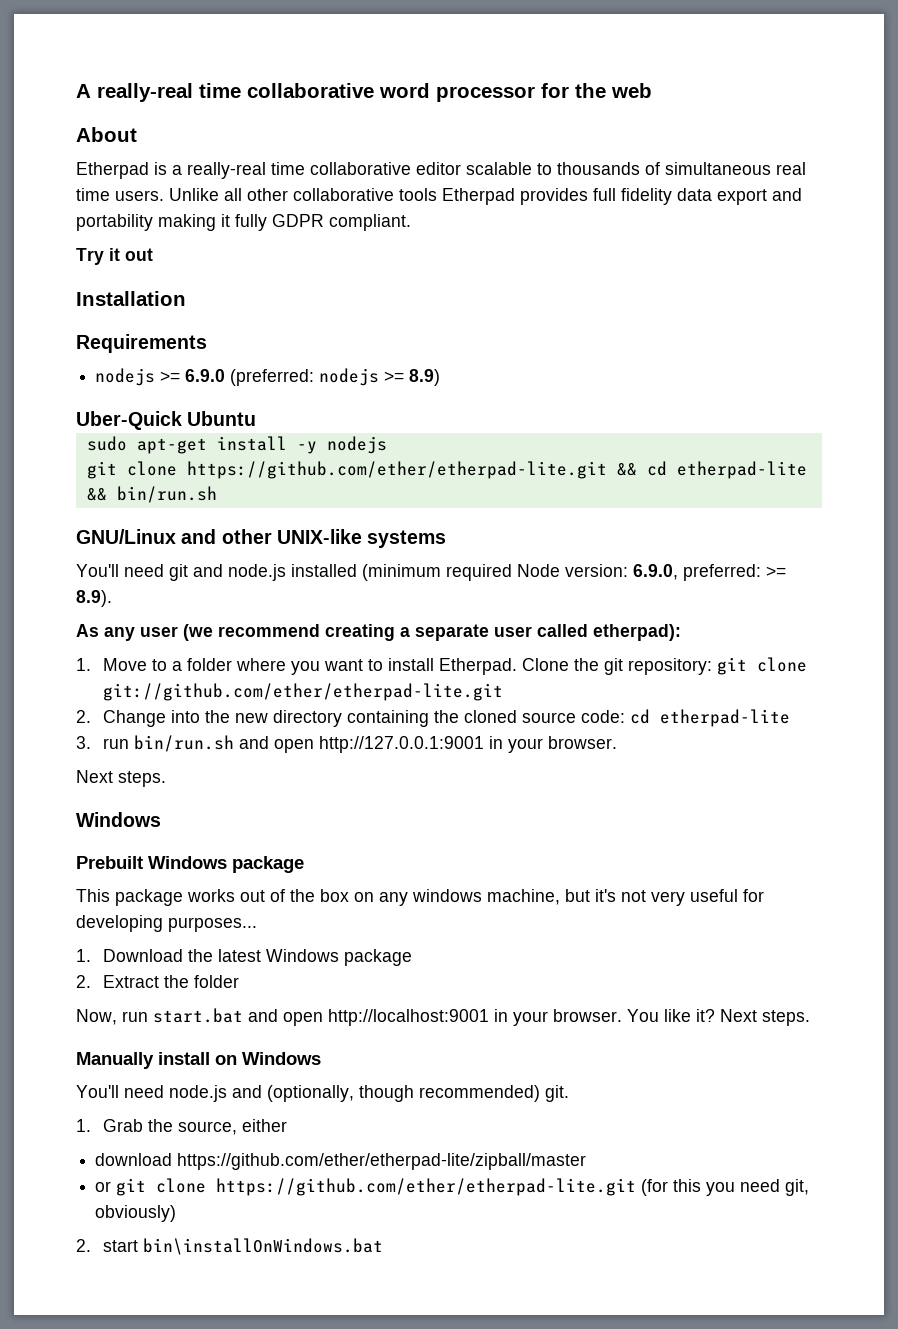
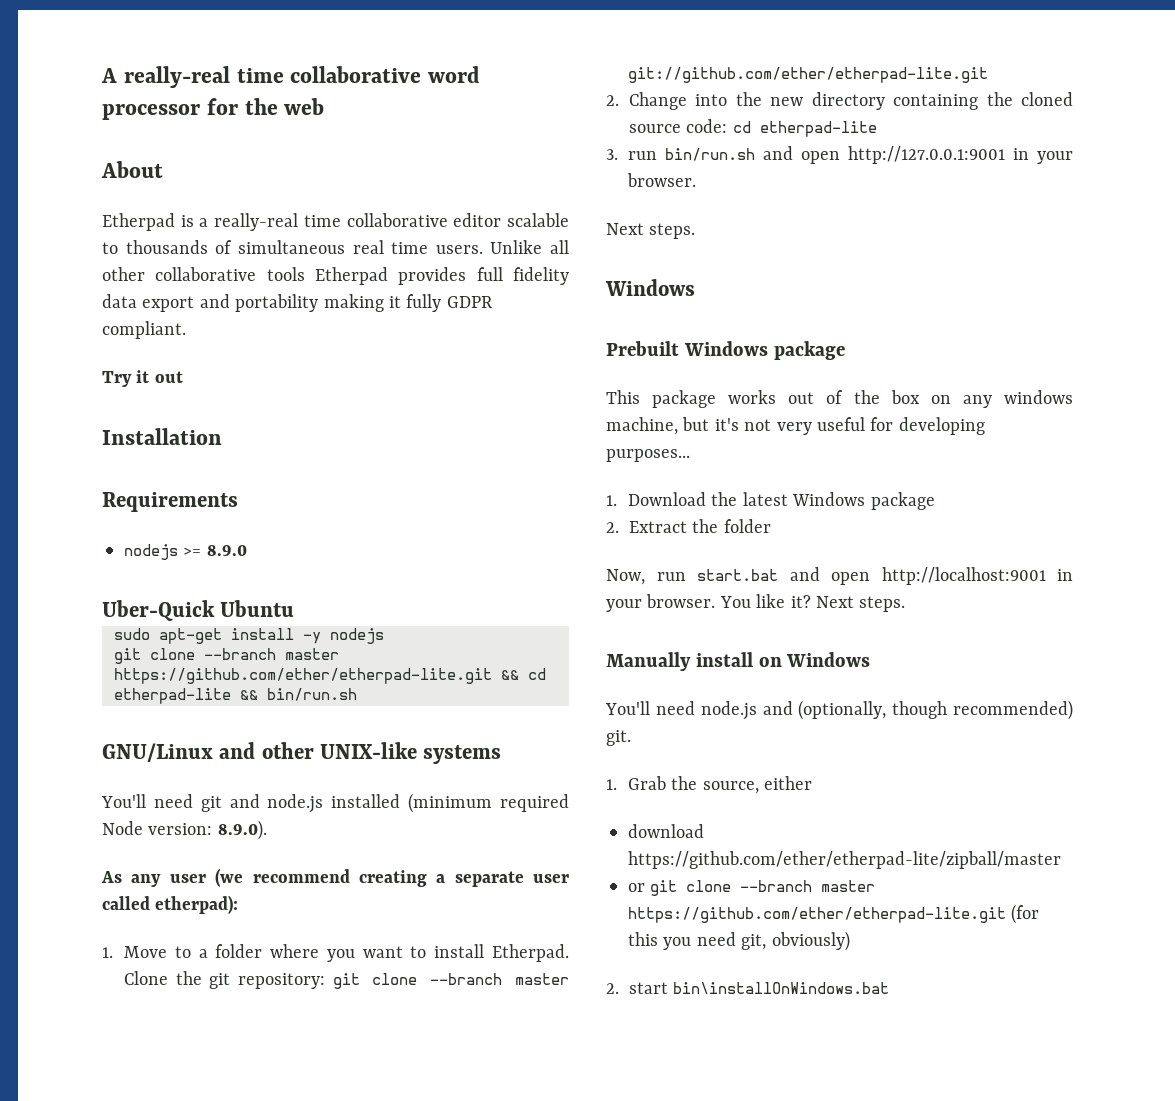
- nodejs >= 6.9.0 (preferred: nodejs >= 8.9)
+ nodejs >= 8.9.0
- git clone https://github.com/ether/etherpad-lite.git && cd etherpad-lite && bin/run.sh
+ git clone --branch master https://github.com/ether/etherpad-lite.git && cd etherpad-lite && bin/run.sh
- You'll need git and node.js installed (minimum required Node version: 6.9.0, preferred: >= 8.9).
+ You'll need git and node.js installed (minimum required Node version: 8.9.0).
- Clone the git repository: git clone git://github.com/ether/etherpad-lite.git
+ Clone the git repository: git clone --branch master git://github.com/ether/etherpad-lite.git
- or git clone https://github.com/ether/etherpad-lite.git (for this you need git, obviously)
+ or git clone --branch master https://github.com/ether/etherpad-lite.git (for this you need git, obviously)

